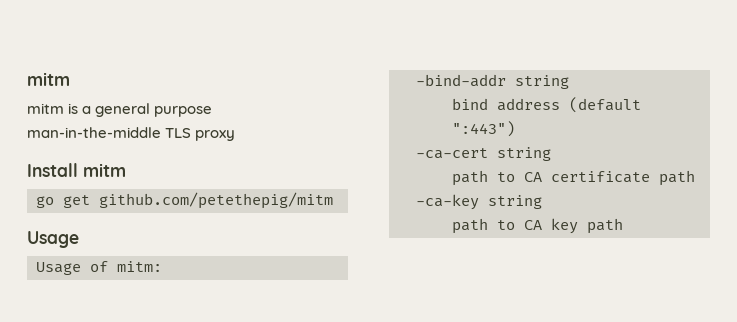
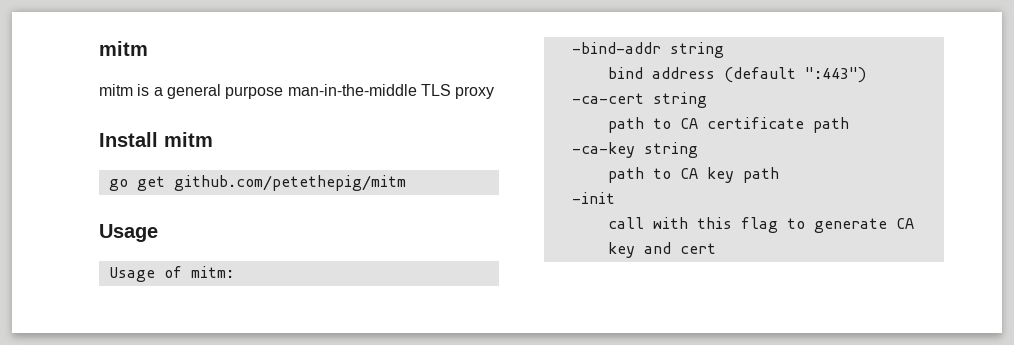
+ -init
+ call with this flag to generate CA key and cert

